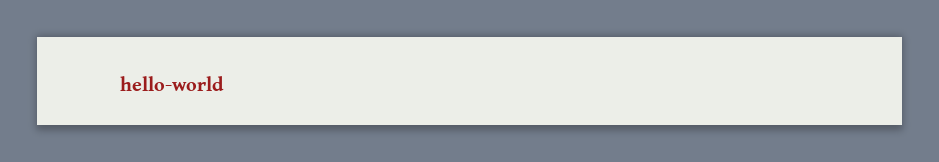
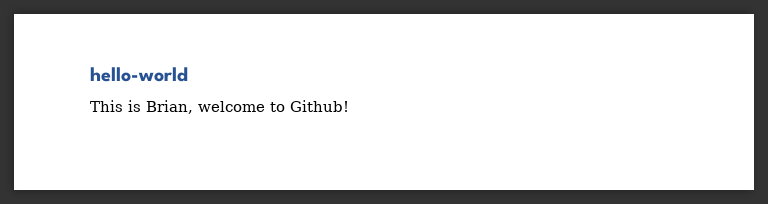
+ This is Brian, welcome to Github!

